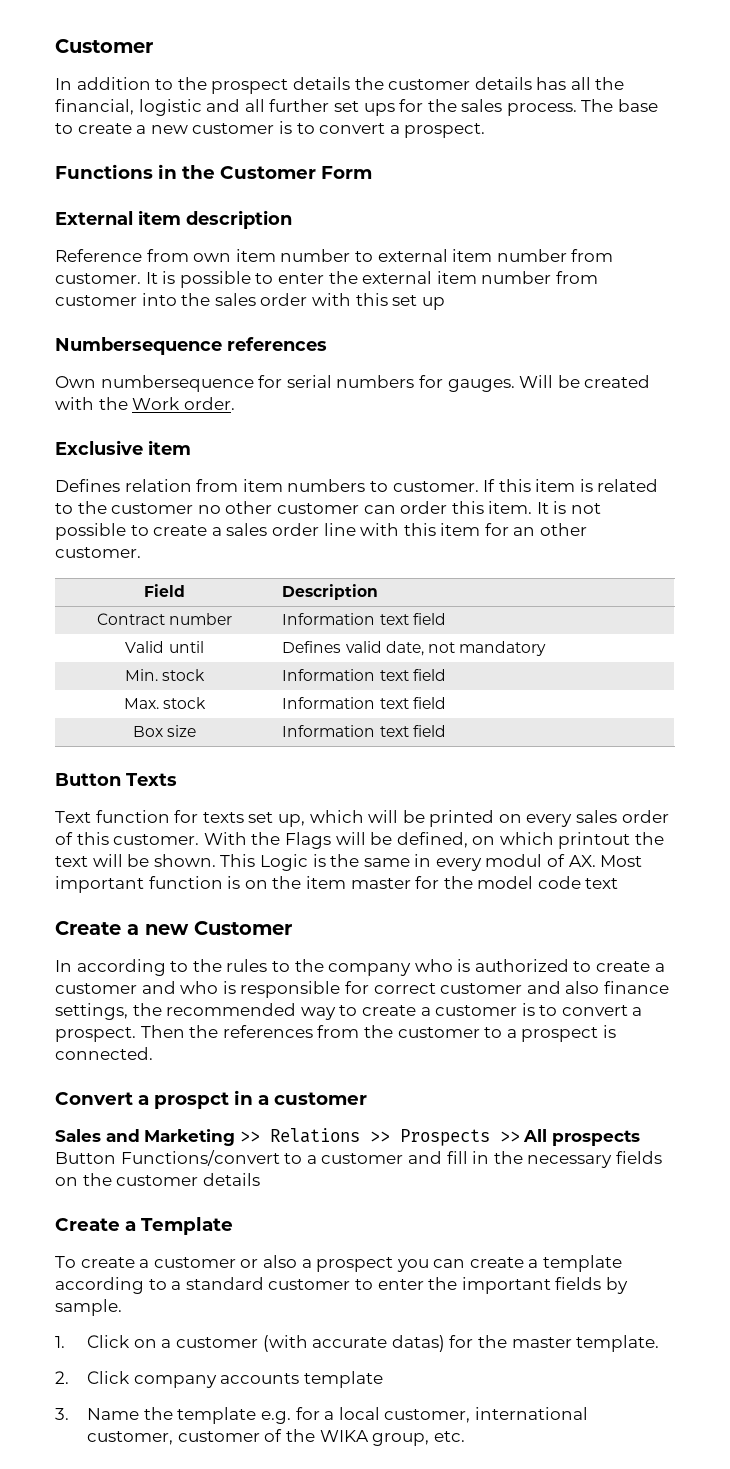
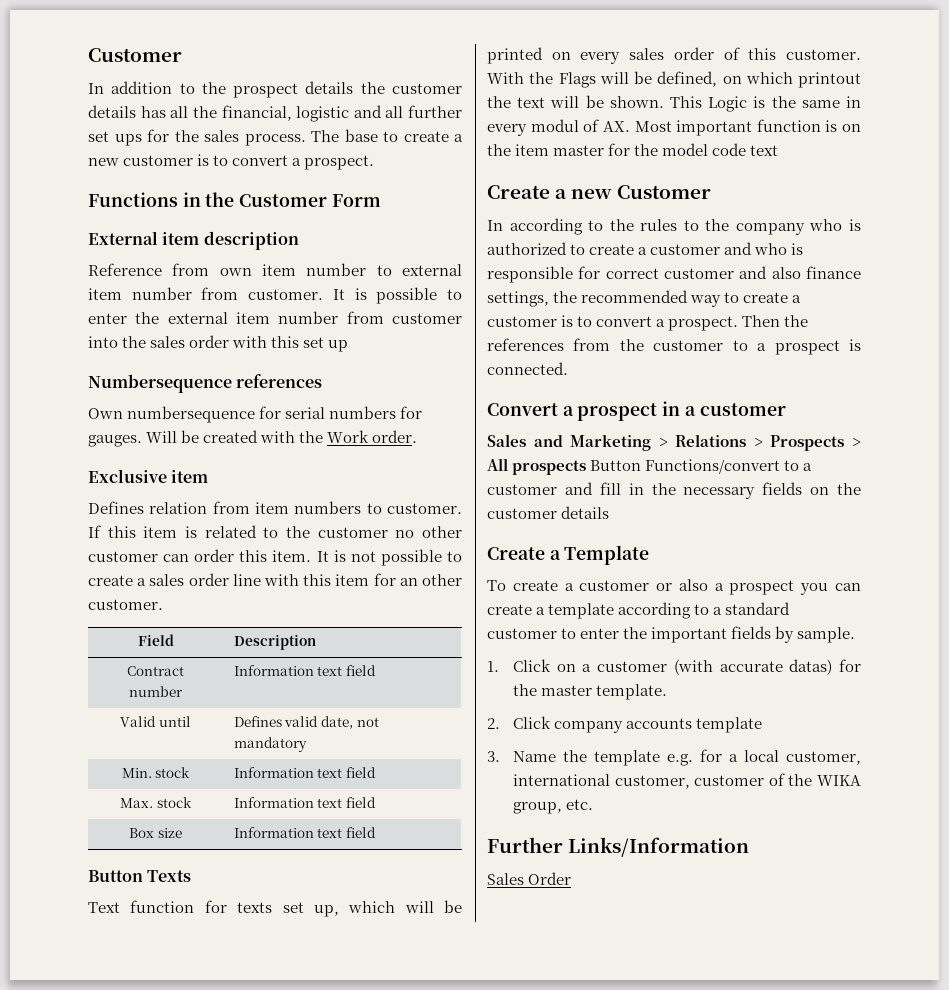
- Convert a prospct in a customer
+ Convert a prospect in a customer
- Sales and Marketing >> Relations >> Prospects >> All prospects Button Functions/convert to a customer and fill in the necessary fields on the customer details
+ Sales and Marketing > Relations > Prospects > All prospects Button Functions/convert to a customer and fill in the necessary fields on the customer details
+ Further Links/Information
+ Sales Order

